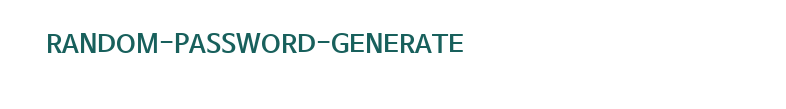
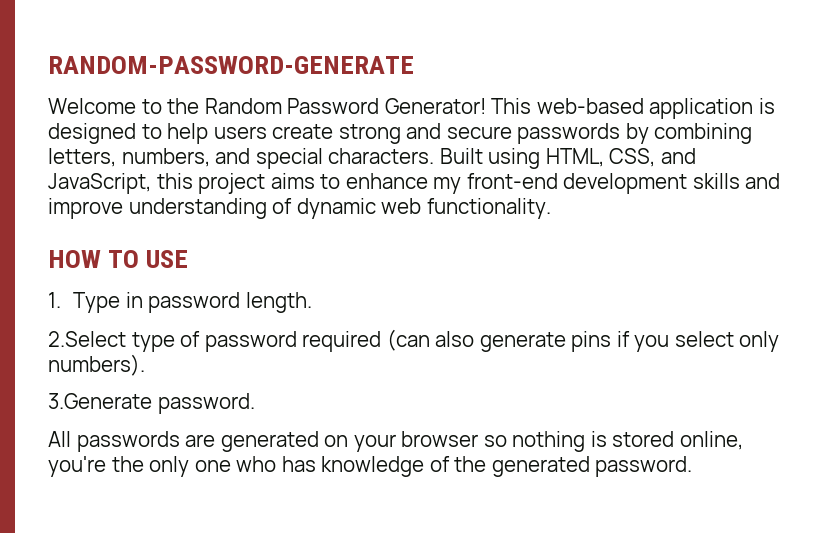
+ Welcome to the Random Password Generator! This web-based application is designed to help users create strong and secure passwords by combining letters, numbers, and special characters. Built using HTML, CSS, and JavaScript, this project aims to enhance my front-end development skills and improve understanding of dynamic web functionality.
+ HOW TO USE
+ 1. Type in password length.
+ 2.Select type of password required (can also generate pins if you select only numbers).
+ 3.Generate password.
+ All passwords are generated on your browser so nothing is stored online, you're the only one who has knowledge of the generated password.

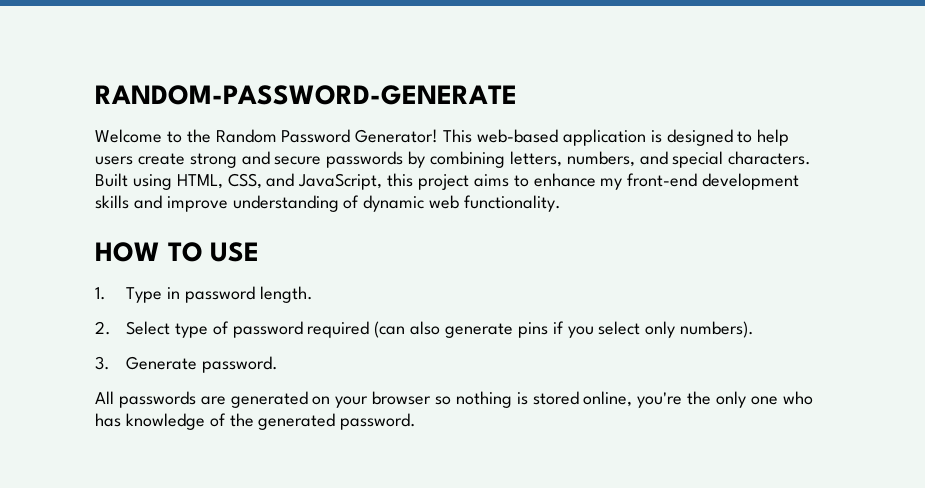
- 2.Select type of password required (can also generate pins if you select only numbers).
+ 2. Select type of password required (can also generate pins if you select only numbers).
- 3.Generate password.
+ 3. Generate password.

